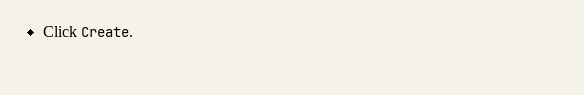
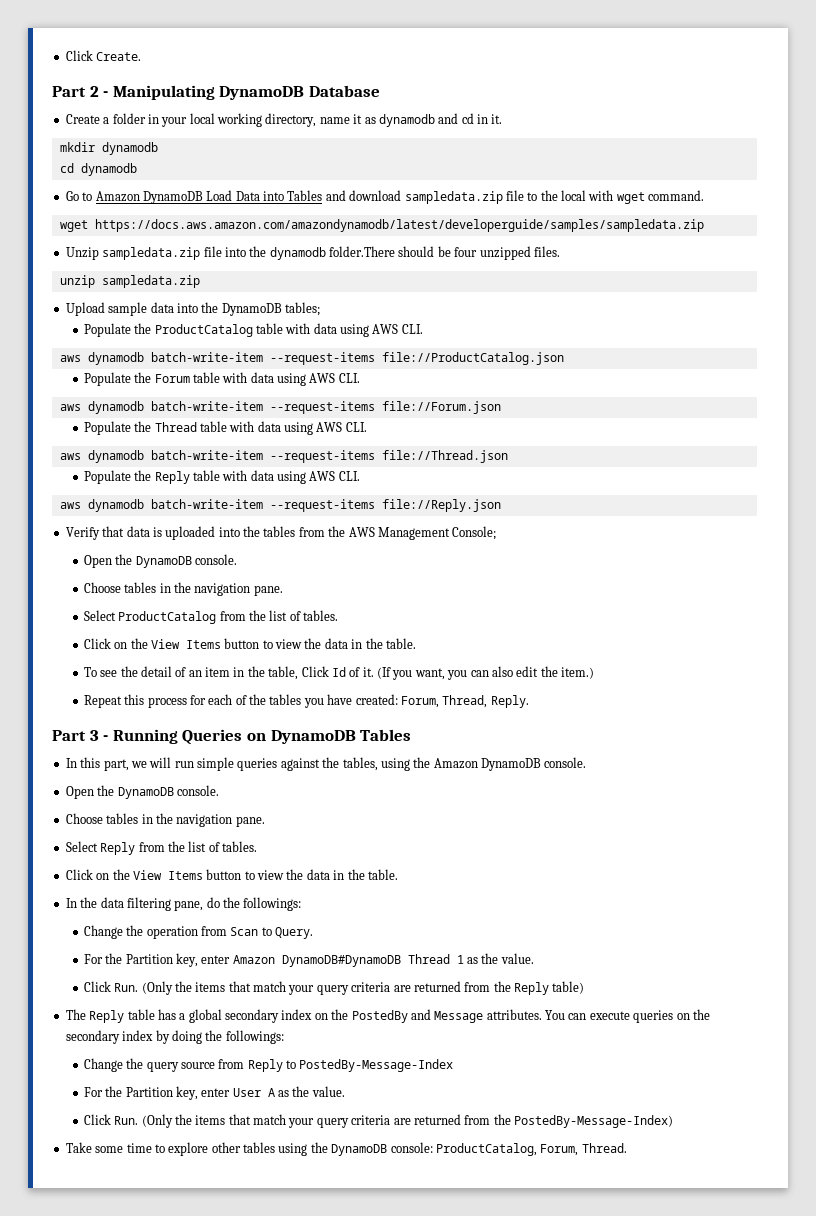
+ Part 2 - Manipulating DynamoDB Database
+ Create a folder in your local working directory, name it as dynamodb and cd in it.
+ mkdir dynamodb
+ cd dynamodb
+ Go to Amazon DynamoDB Load Data into Tables and download sampledata.zip file to the local with wget command.
+ wget https://docs.aws.amazon.com/amazondynamodb/latest/developerguide/samples/sampledata.zip
+ Unzip sampledata.zip file into the dynamodb folder.There should be four unzipped files.
+ unzip sampledata.zip
+ Upload sample data into the DynamoDB tables;
+ Populate the ProductCatalog table with data using AWS CLI.
+ aws dynamodb batch-write-item --request-items file://ProductCatalog.json
+ Populate the Forum table with data using AWS CLI.
+ aws dynamodb batch-write-item --request-items file://Forum.json
+ Populate the Thread table with data using AWS CLI.
+ aws dynamodb batch-write-item --request-items file://Thread.json
+ Populate the Reply table with data using AWS CLI.
+ aws dynamodb batch-write-item --request-items file://Reply.json
+ Verify that data is uploaded into the tables from the AWS Management Console;
+ Open the DynamoDB console.
+ Choose tables in the navigation pane.
+ Select ProductCatalog from the list of tables.
+ Click on the View Items button to view the data in the table.
+ To see the detail of an item in the table, Click Id of it. (If you want, you can also edit the item.)
+ Repeat this process for each of the tables you have created: Forum, Thread, Reply.
+ Part 3 - Running Queries on DynamoDB Tables
+ In this part, we will run simple queries against the tables, using the Amazon DynamoDB console.
+ Open the DynamoDB console.
+ Choose tables in the navigation pane.
+ Select Reply from the list of tables.
+ Click on the View Items button to view the data in the table.
+ In the data filtering pane, do the followings:
+ Change the operation from Scan to Query.
+ For the Partition key, enter Amazon DynamoDB#DynamoDB Thread 1 as the value.
+ Click Run. (Only the items that match your query criteria are returned from the Reply table)
+ The Reply table has a global secondary index on the PostedBy and Message attributes. You can execute queries on the secondary index by doing the followings:
+ Change the query source from Reply to PostedBy-Message-Index
+ For the Partition key, enter User A as the value.
+ Click Run. (Only the items that match your query criteria are returned from the PostedBy-Message-Index)
+ Take some time to explore other tables using the DynamoDB console: ProductCatalog, Forum, Thread.

